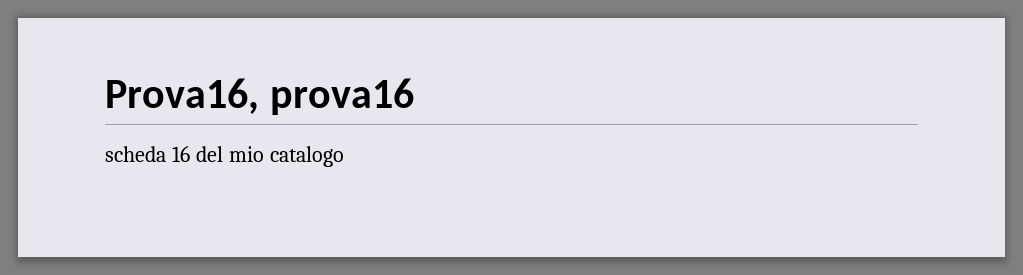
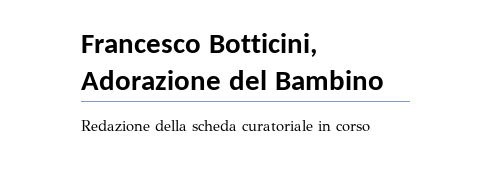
- Prova16, prova16
- scheda 16 del mio catalogo
+ Francesco Botticini, Adorazione del Bambino
+ Redazione della scheda curatoriale in corso

